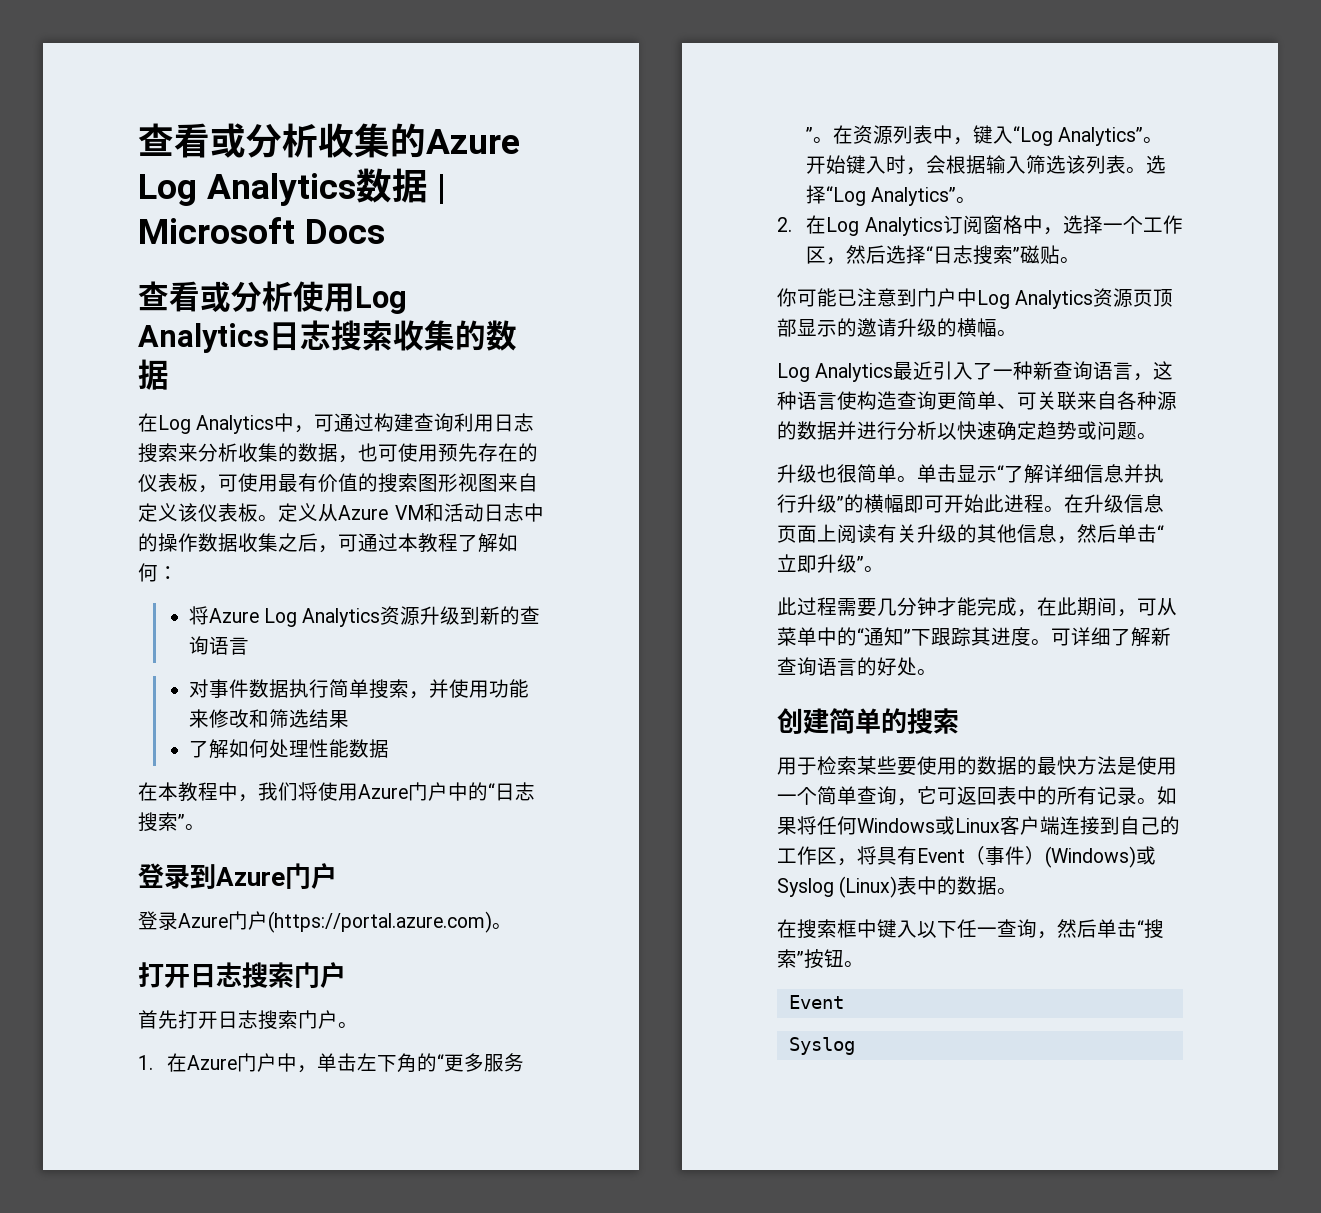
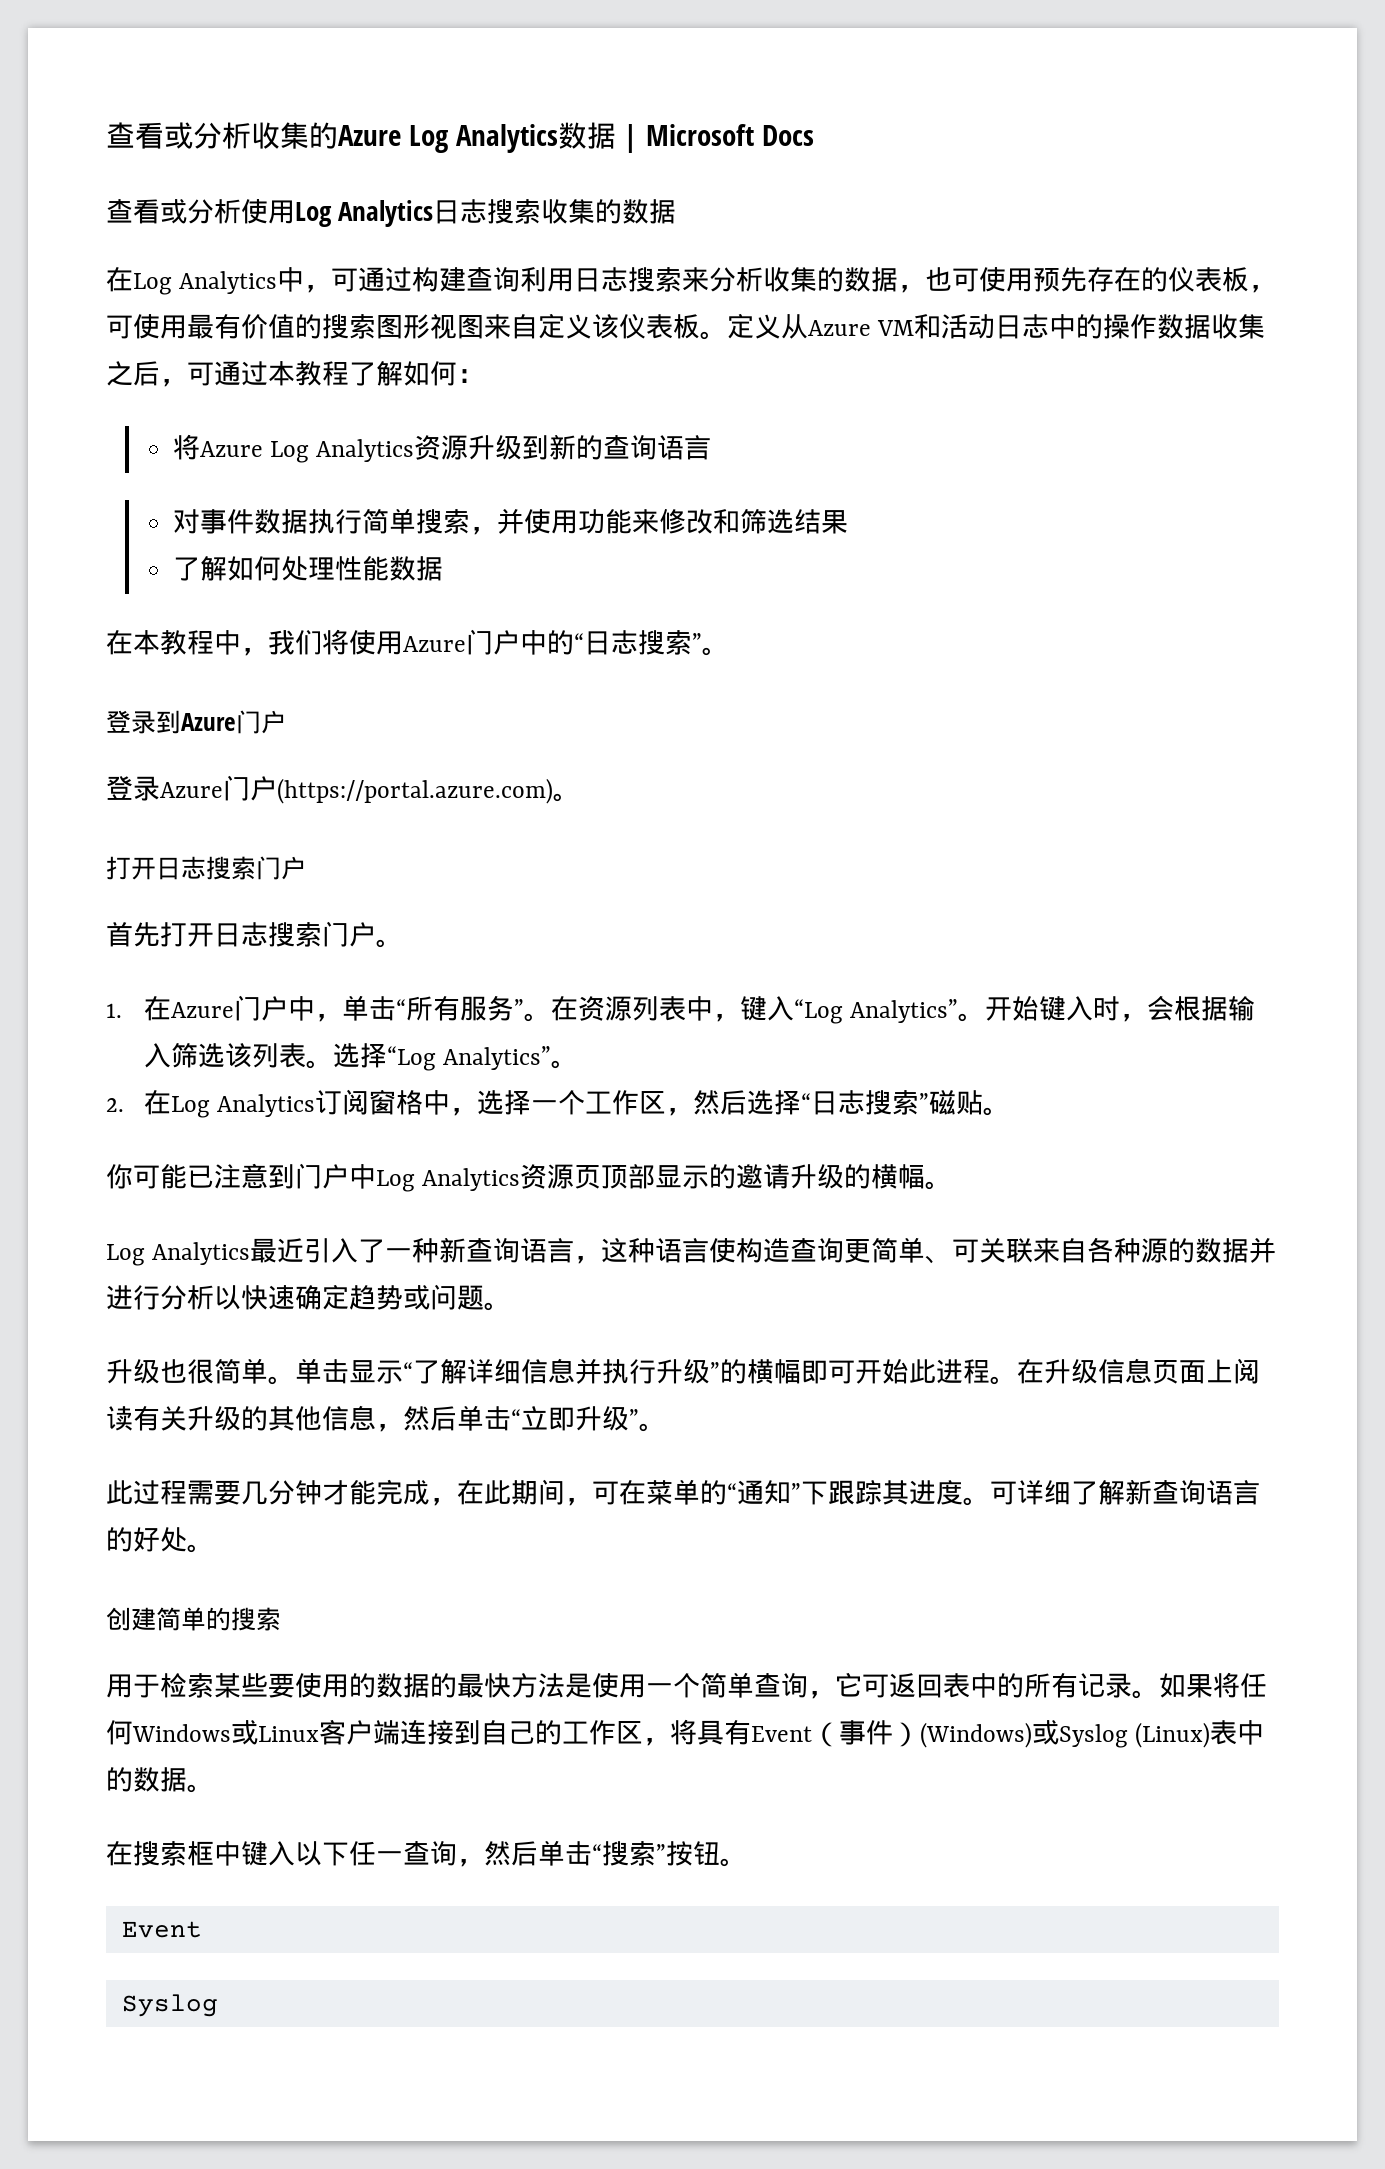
- 1.在Azure门户中，单击左下角的“更多服务”。
+ 1.在Azure门户中，单击“所有服务”。
- 此过程需要几分钟才能完成，在此期间，可从菜单中的“通知”下跟踪其进度。
+ 此过程需要几分钟才能完成，在此期间，可在菜单的“通知”下跟踪其进度。

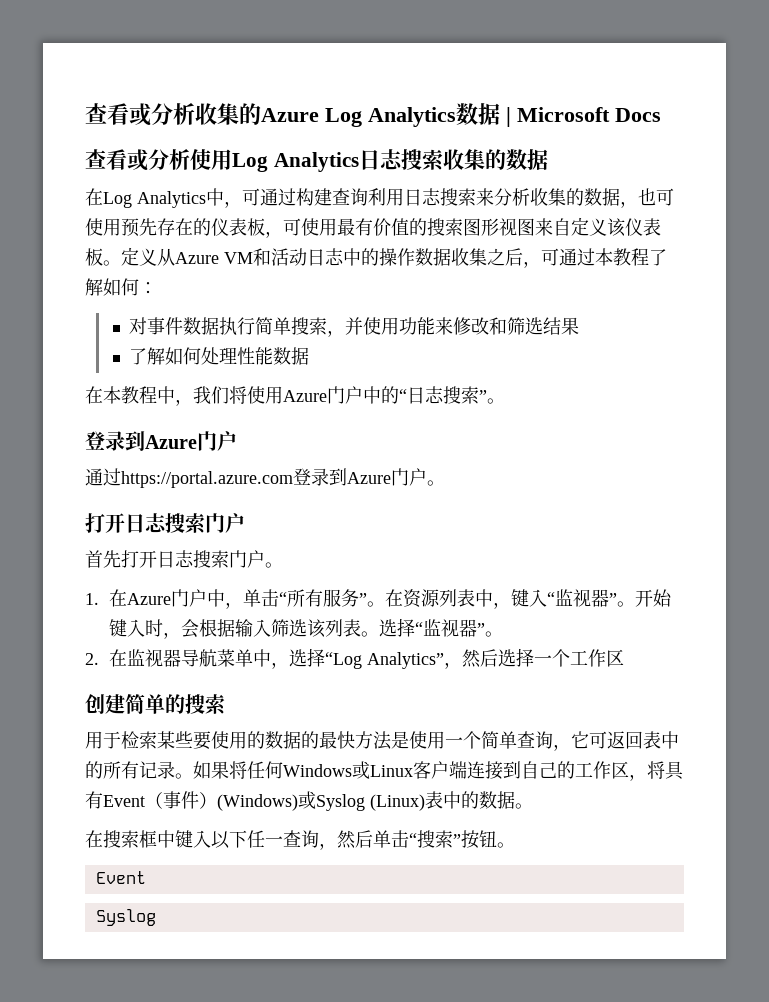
- 将Azure Log Analytics资源升级到新的查询语言
- 登录Azure门户(https://portal.azure.com)。
+ 通过https://portal.azure.com登录到Azure门户。
- 在资源列表中，键入“Log Analytics”。
+ 在资源列表中，键入“监视器”。
- 选择“Log Analytics”。
+ 选择“监视器”。
- 2.在Log Analytics订阅窗格中，选择一个工作区，然后选择“日志搜索”磁贴。
- 你可能已注意到门户中Log Analytics资源页顶部显示的邀请升级的横幅。
- Log Analytics最近引入了一种新查询语言，这种语言使构造查询更简单、可关联来自各种源的数据并进行分析以快速确定趋势或问题。
- 升级也很简单。单击显示“了解详细信息并执行升级”的横幅即可开始此进程。在升级信息页面上阅读有关升级的其他信息，然后单击“立即升级”。
- 此过程需要几分钟才能完成，在此期间，可在菜单的“通知”下跟踪其进度。可详细了解新查询语言的好处。
+ 2.在监视器导航菜单中，选择“Log Analytics”，然后选择一个工作区

